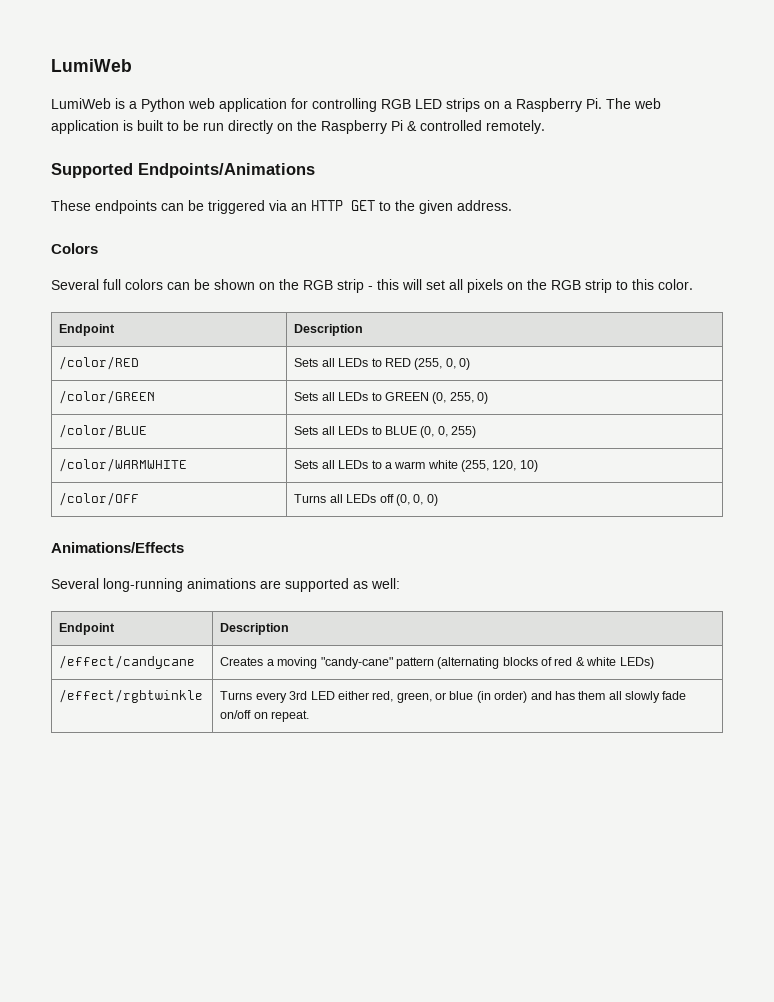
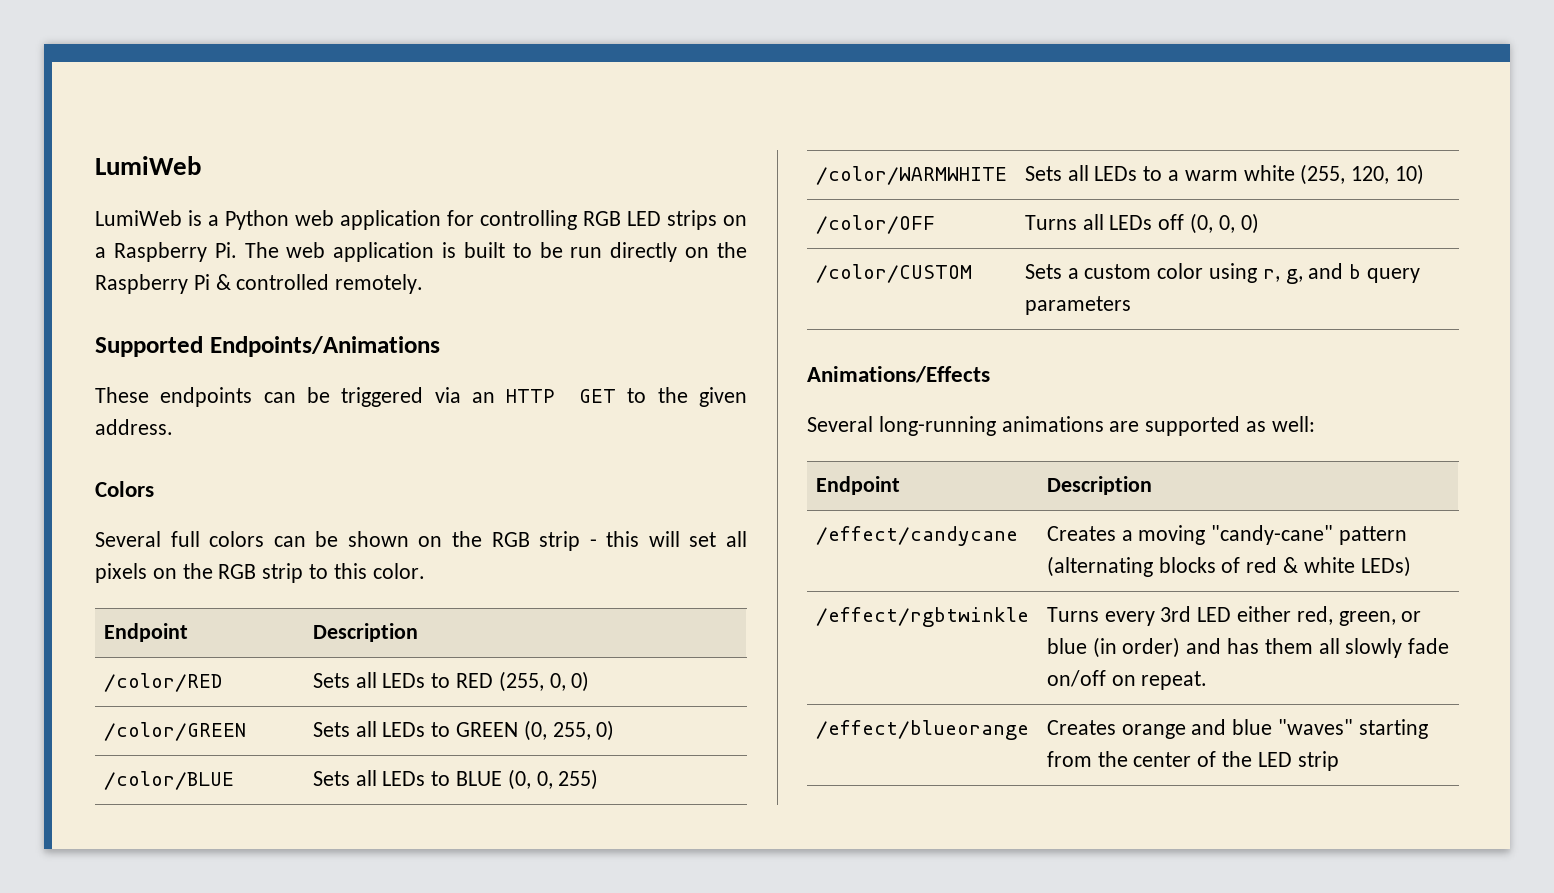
+ /color/CUSTOM | Sets a custom color using r, g, and b query parameters
+ /effect/blueorange | Creates orange and blue "waves" starting from the center of the LED strip

